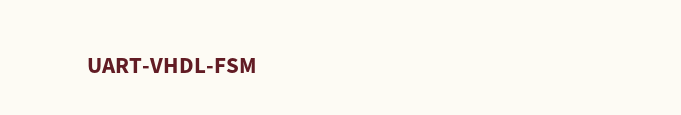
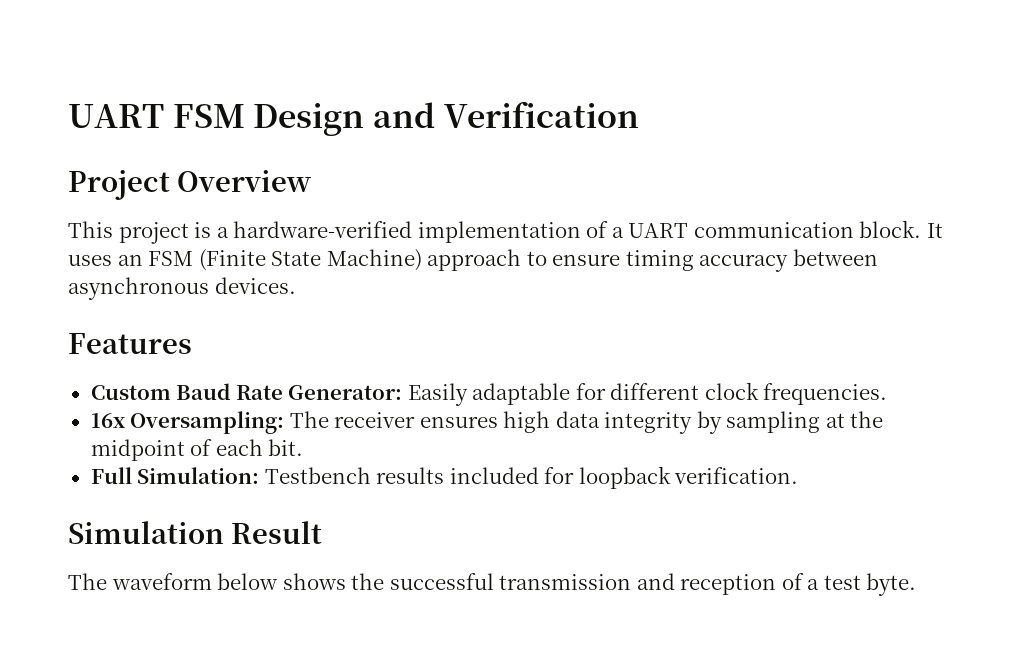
- UART-VHDL-FSM
+ UART FSM Design and Verification
+ Project Overview
+ This project is a hardware-verified implementation of a UART communication block. It uses an FSM (Finite State Machine) approach to ensure timing accuracy between asynchronous devices.
+ Features
+ Custom Baud Rate Generator: Easily adaptable for different clock frequencies.
+ 16x Oversampling: The receiver ensures high data integrity by sampling at the midpoint of each bit.
+ Full Simulation: Testbench results included for loopback verification.
+ Simulation Result
+ The waveform below shows the successful transmission and reception of a test byte.

